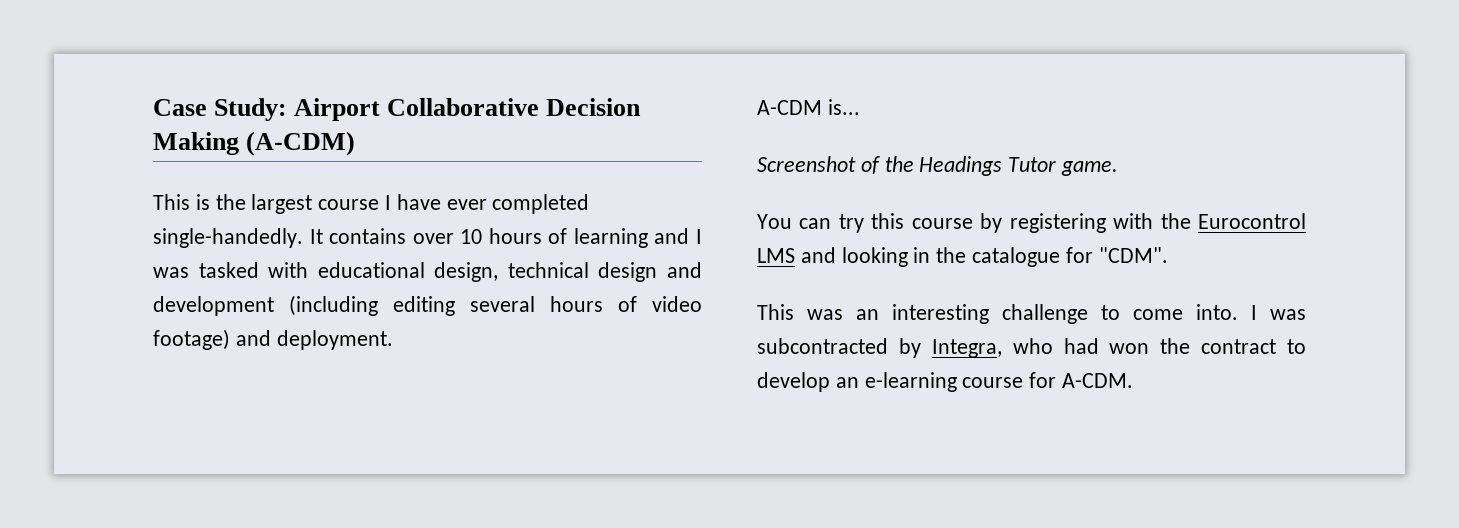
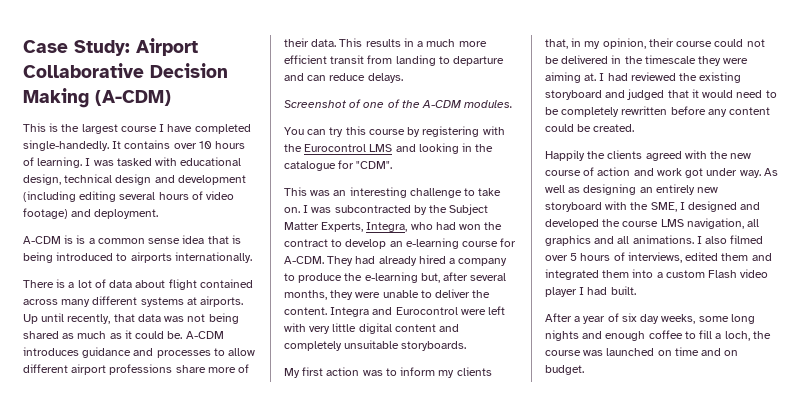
- This is the largest course I have ever completed single-handedly.
+ This is the largest course I have completed single-handedly.
- It contains over 10 hours of learning and I was tasked with educational design, technical design and development (including editing several hours of video footage) and deployment.
+ It contains over 10 hours of learning. I was tasked with educational design, technical design and development (including editing several hours of video footage) and deployment.
- A-CDM is...
- Screenshot of the Headings Tutor game.
+ A-CDM is is a common sense idea that is being introduced to airports internationally.
+ There is a lot of data about flight contained across many different systems at airports. Up until recently, that data was not being shared as much as it could be. A-CDM introduces guidance and processes to allow different airport professions share more of their data. This results in a much more efficient transit from landing to departure and can reduce delays.
+ Screenshot of one of the A-CDM modules.
- This was an interesting challenge to come into.
+ This was an interesting challenge to take on.
- I was subcontracted by Integra, who had won the contract to develop an e-learning course for A-CDM.
+ I was subcontracted by the Subject Matter Experts, Integra, who had won the contract to develop an e-learning course for A-CDM.
+ They had already hired a company to produce the e-learning but, after several months, they were unable to deliver the content. Integra and Eurocontrol were left with very little digital content and completely unsuitable storyboards.
+ My first action was to inform my clients that, in my opinion, their course could not be delivered in the timescale they were aiming at. I had reviewed the existing storyboard and judged that it would need to be completely rewritten before any content could be created.
+ Happily the clients agreed with the new course of action and work got under way. As well as designing an entirely new storyboard with the SME, I designed and developed the course LMS navigation, all graphics and all animations. I also filmed over 5 hours of interviews, edited them and integrated them into a custom Flash video player I had built.
+ After a year of six day weeks, some long nights and enough coffee to fill a loch, the course was launched on time and on budget.

